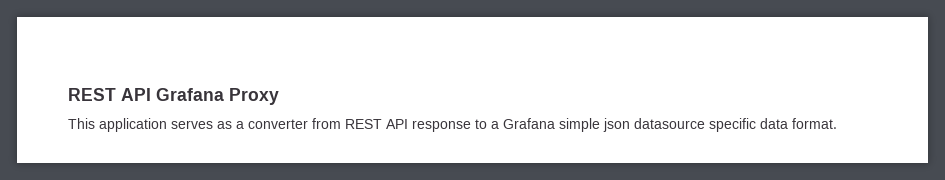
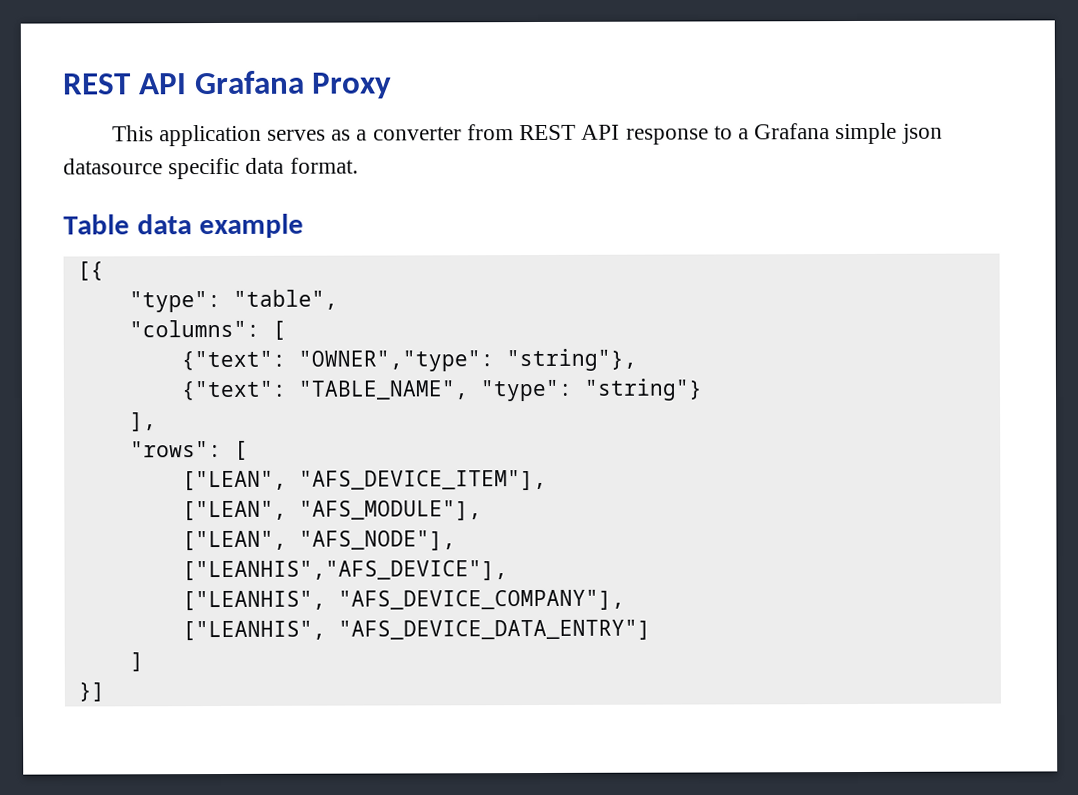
+ Table data example
+ [{
+ "type": "table",
+ "columns": [
+ {"text": "OWNER","type": "string"},
+ {"text": "TABLE_NAME", "type": "string"}
+ ],
+ "rows": [
+ ["LEAN", "AFS_DEVICE_ITEM"],
+ ["LEAN", "AFS_MODULE"],
+ ["LEAN", "AFS_NODE"],
+ ["LEANHIS","AFS_DEVICE"],
+ ["LEANHIS", "AFS_DEVICE_COMPANY"],
+ ["LEANHIS", "AFS_DEVICE_DATA_ENTRY"]
+ ]
+ }]

